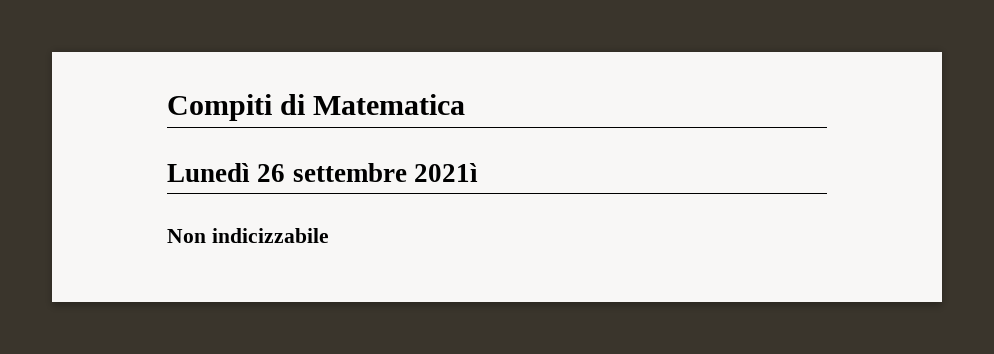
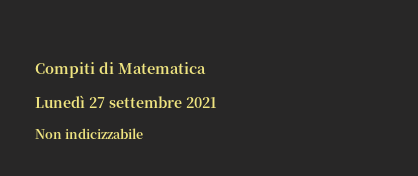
- Lunedì 26 settembre 2021ì
+ Lunedì 27 settembre 2021

